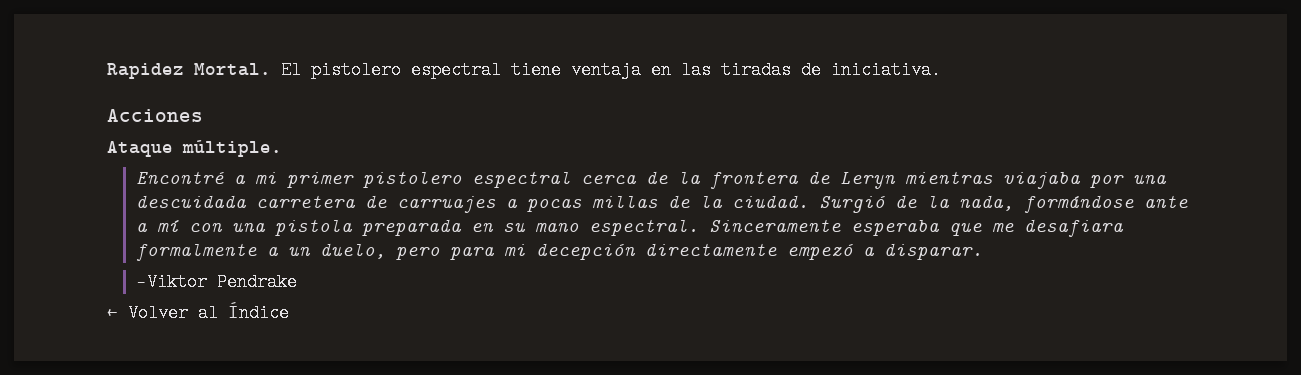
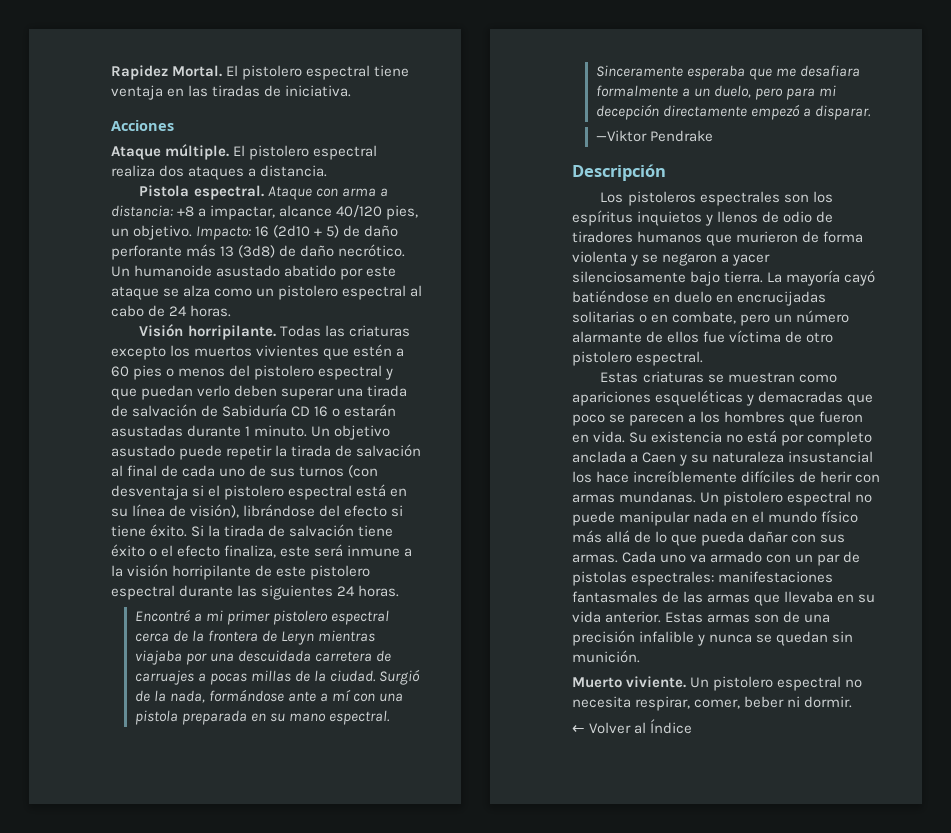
+ El pistolero espectral realiza dos ataques a distancia.
+ Pistola espectral. Ataque con arma a distancia: +8 a impactar, alcance 40/120 pies, un objetivo. Impacto: 16 (2d10 + 5) de daño perforante más 13 (3d8) de daño necrótico. Un humanoide asustado abatido por este ataque se alza como un pistolero espectral al cabo de 24 horas.
+ Visión horripilante. Todas las criaturas excepto los muertos vivientes que estén a 60 pies o menos del pistolero espectral y que puedan verlo deben superar una tirada de salvación de Sabiduría CD 16 o estarán asustadas durante 1 minuto. Un objetivo asustado puede repetir la tirada de salvación al final de cada uno de sus turnos (con desventaja si el pistolero espectral está en su línea de visión), librándose del efecto si tiene éxito. Si la tirada de salvación tiene éxito o el efecto finaliza, este será inmune a la visión horripilante de este pistolero espectral durante las siguientes 24 horas.
+ Descripción
+ Los pistoleros espectrales son los espíritus inquietos y llenos de odio de tiradores humanos que murieron de forma violenta y se negaron a yacer silenciosamente bajo tierra. La mayoría cayó batiéndose en duelo en encrucijadas solitarias o en combate, pero un número alarmante de ellos fue víctima de otro pistolero espectral.
+ Estas criaturas se muestran como apariciones esqueléticas y demacradas que poco se parecen a los hombres que fueron en vida. Su existencia no está por completo anclada a Caen y su naturaleza insustancial los hace increíblemente difíciles de herir con armas mundanas. Un pistolero espectral no puede manipular nada en el mundo físico más allá de lo que pueda dañar con sus armas. Cada uno va armado con un par de pistolas espectrales: manifestaciones fantasmales de las armas que llevaba en su vida anterior. Estas armas son de una precisión infalible y nunca se quedan sin munición.
+ Muerto viviente. Un pistolero espectral no necesita respirar, comer, beber ni dormir.

